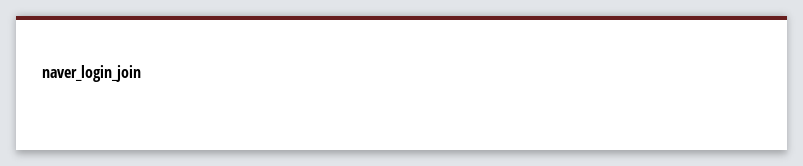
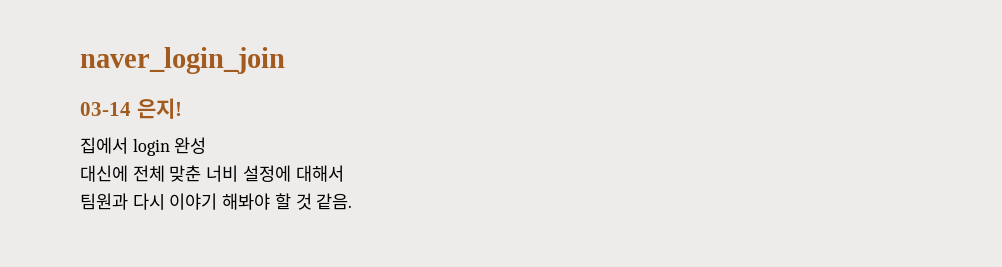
+ 03-14 은지!
+ 집에서 login 완성
+ 대신에 전체 맞춘 너비 설정에 대해서
+ 팀원과 다시 이야기 해봐야 할 것 같음.

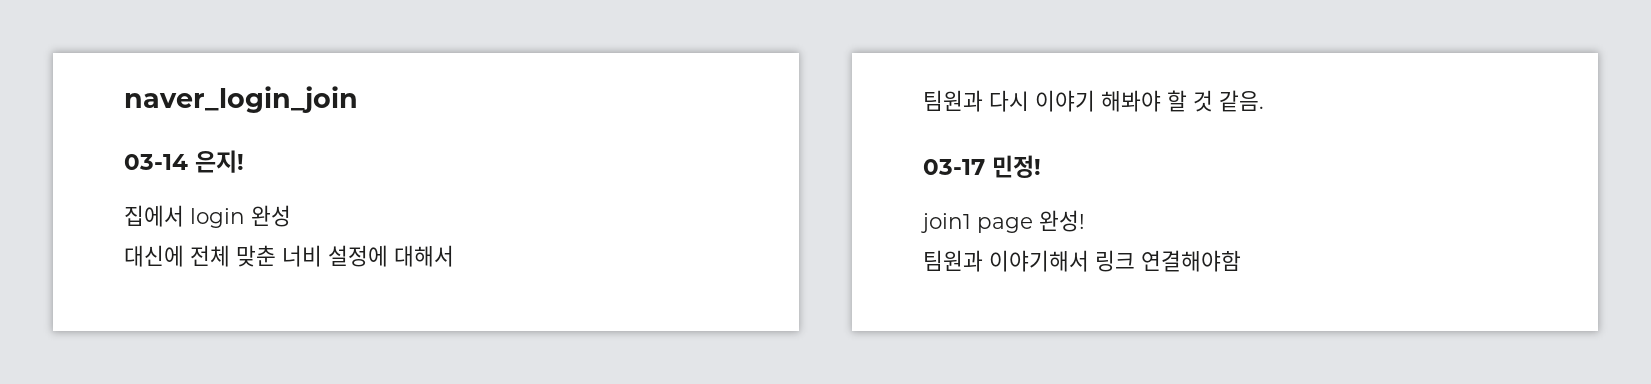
+ 03-17 민정!
+ join1 page 완성!
+ 팀원과 이야기해서 링크 연결해야함

